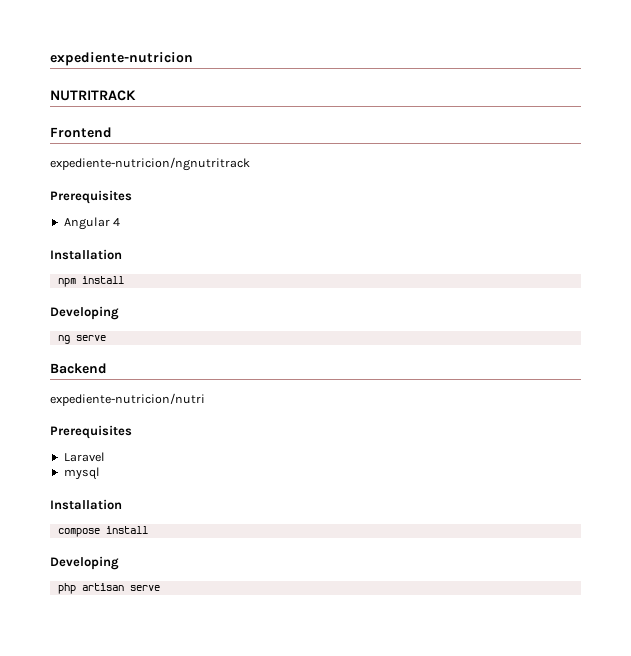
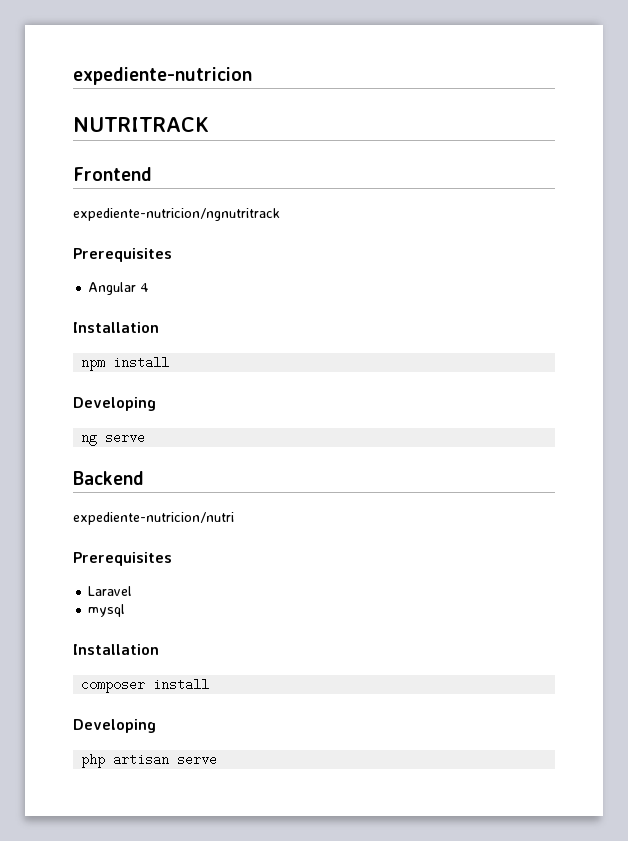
- compose install
+ composer install

